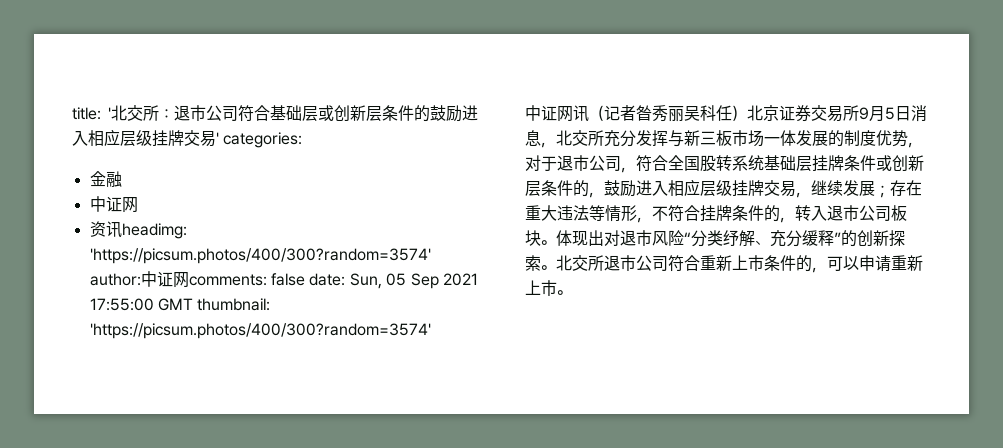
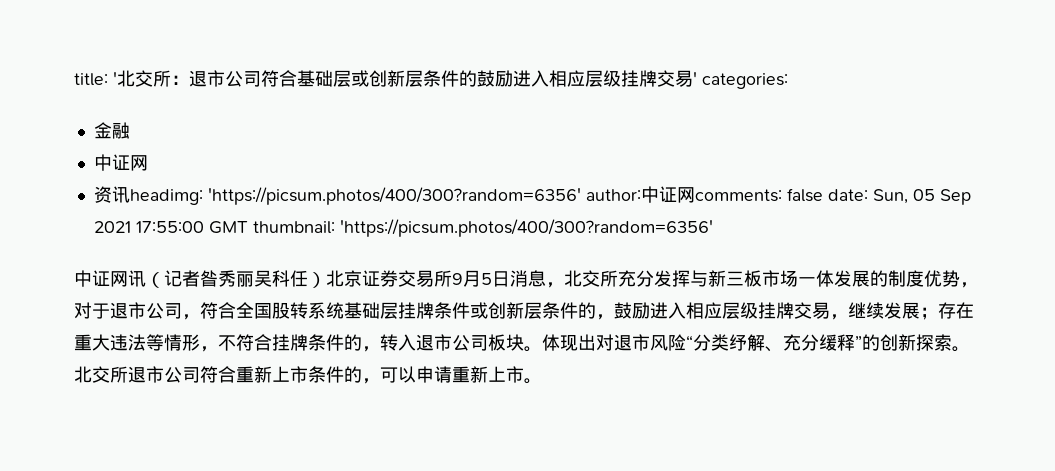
- 资讯headimg: 'https://picsum.photos/400/300?random=3574' author:中证网comments: false date: Sun, 05 Sep 2021 17:55:00 GMT thumbnail: 'https://picsum.photos/400/300?random=3574'
+ 资讯headimg: 'https://picsum.photos/400/300?random=6356' author:中证网comments: false date: Sun, 05 Sep 2021 17:55:00 GMT thumbnail: 'https://picsum.photos/400/300?random=6356'

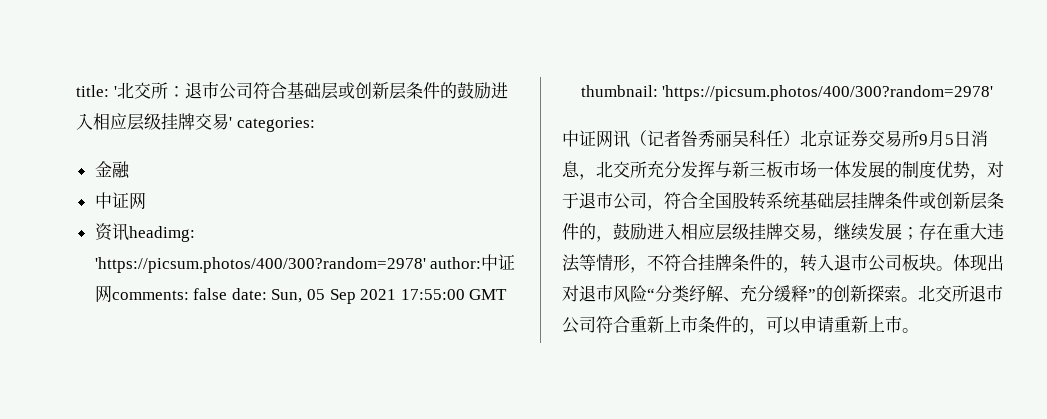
- 资讯headimg: 'https://picsum.photos/400/300?random=6356' author:中证网comments: false date: Sun, 05 Sep 2021 17:55:00 GMT thumbnail: 'https://picsum.photos/400/300?random=6356'
+ 资讯headimg: 'https://picsum.photos/400/300?random=2978' author:中证网comments: false date: Sun, 05 Sep 2021 17:55:00 GMT thumbnail: 'https://picsum.photos/400/300?random=2978'

